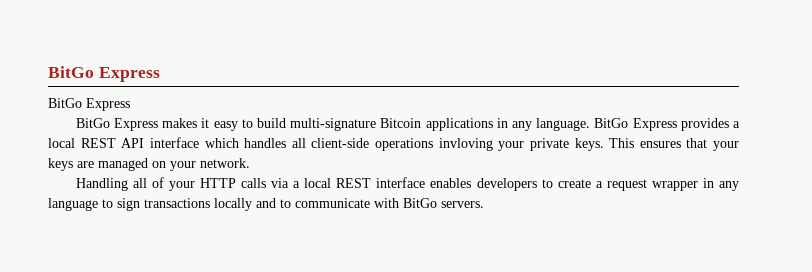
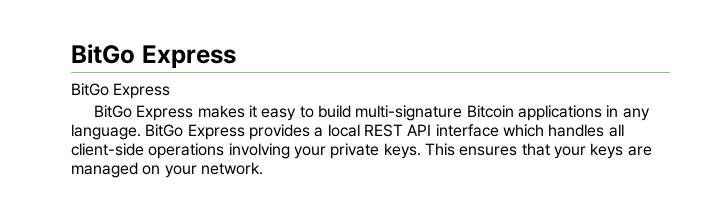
- BitGo Express provides a local REST API interface which handles all client-side operations invloving your private keys.
+ BitGo Express provides a local REST API interface which handles all client-side operations involving your private keys.
- Handling all of your HTTP calls via a local REST interface enables developers to create a request wrapper in any language to sign transactions locally and to communicate with BitGo servers.

